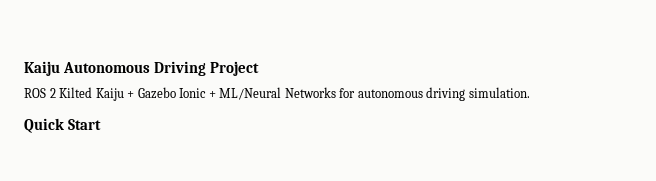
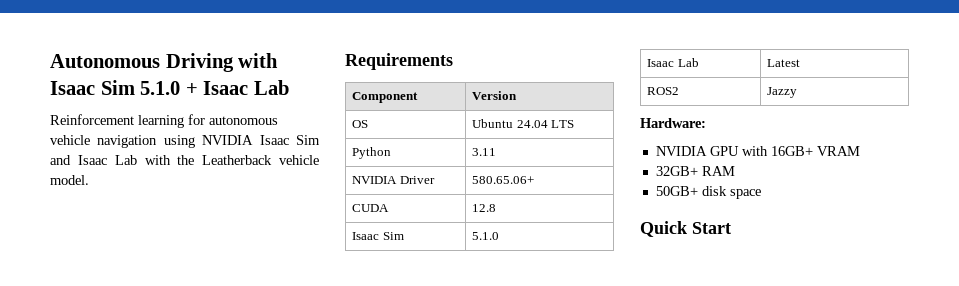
- Kaiju Autonomous Driving Project
- ROS 2 Kilted Kaiju + Gazebo Ionic + ML/Neural Networks for autonomous driving simulation.
+ Autonomous Driving with Isaac Sim 5.1.0 + Isaac Lab
+ Reinforcement learning for autonomous vehicle navigation using NVIDIA Isaac Sim and Isaac Lab with the Leatherback vehicle model.
+ Requirements
+ Component | Version
+ OS | Ubuntu 24.04 LTS
+ Python | 3.11
+ NVIDIA Driver | 580.65.06+
+ CUDA | 12.8
+ Isaac Sim | 5.1.0
+ Isaac Lab | Latest
+ ROS2 | Jazzy
+ Hardware:
+ NVIDIA GPU with 16GB+ VRAM
+ 32GB+ RAM
+ 50GB+ disk space

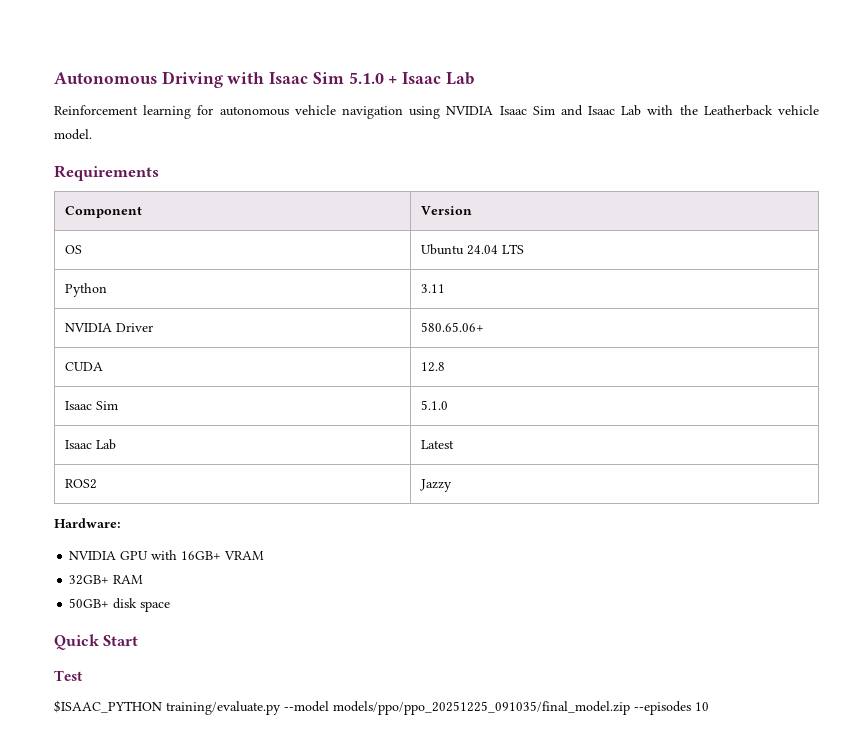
+ Test
+ $ISAAC_PYTHON training/evaluate.py --model models/ppo/ppo_20251225_091035/final_model.zip --episodes 10

